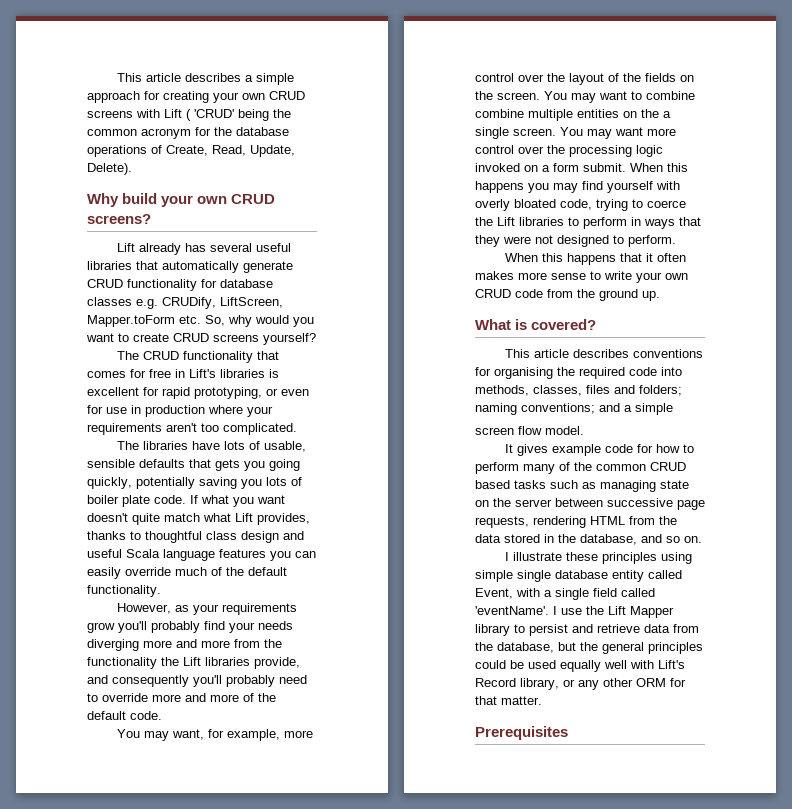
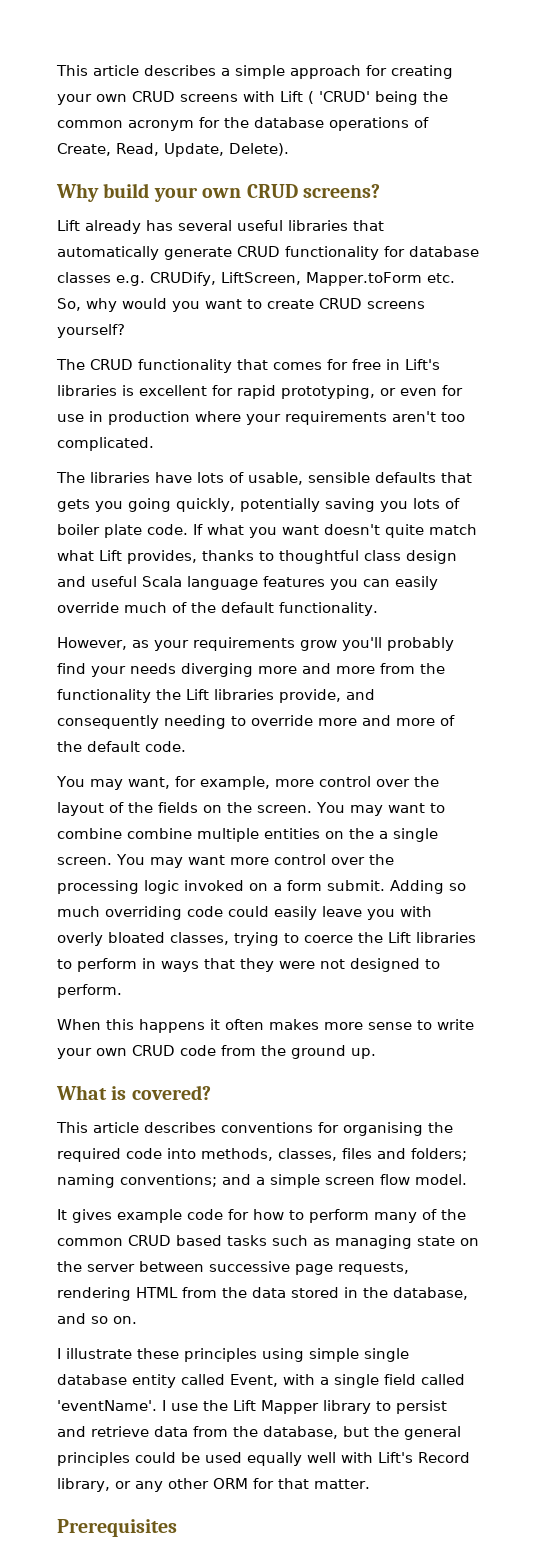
- However, as your requirements grow you'll probably find your needs diverging more and more from the functionality the Lift libraries provide, and consequently you'll probably need to override more and more of the default code.
+ However, as your requirements grow you'll probably find your needs diverging more and more from the functionality the Lift libraries provide, and consequently needing to override more and more of the default code.
- When this happens you may find yourself with overly bloated code, trying to coerce the Lift libraries to perform in ways that they were not designed to perform.
+ Adding so much overriding code could easily leave you with overly bloated classes, trying to coerce the Lift libraries to perform in ways that they were not designed to perform.
- When this happens that it often makes more sense to write your own CRUD code from the ground up.
+ When this happens it often makes more sense to write your own CRUD code from the ground up.
- This article describes conventions for organising the required code into methods, classes, files and folders; naming conventions; and a simple
- screen flow model.
+ This article describes conventions for organising the required code into methods, classes, files and folders; naming conventions; and a simple screen flow model.

